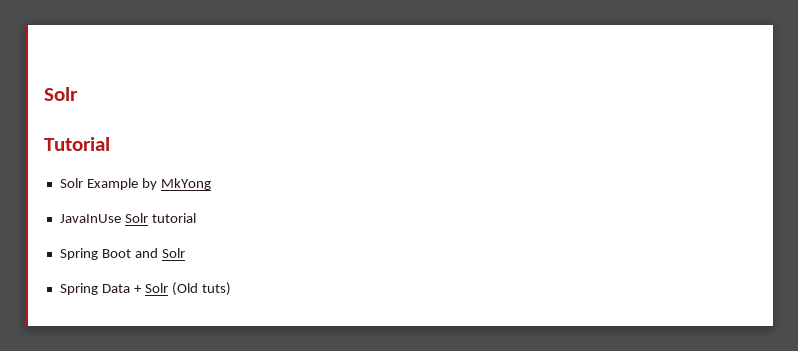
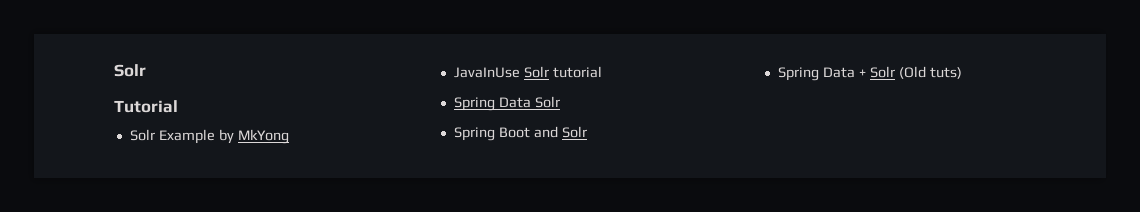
+ Spring Data Solr

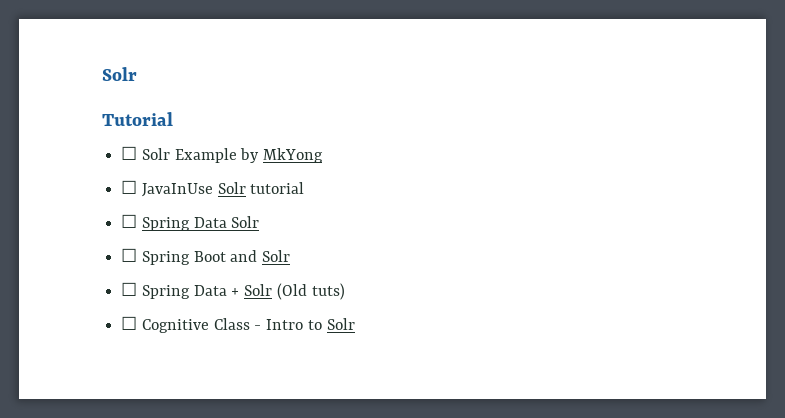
- Solr Example by MkYong
+ ☐ Solr Example by MkYong
- JavaInUse Solr tutorial
+ ☐ JavaInUse Solr tutorial
- Spring Data Solr
+ ☐ Spring Data Solr
- Spring Boot and Solr
+ ☐ Spring Boot and Solr
- Spring Data + Solr (Old tuts)
+ ☐ Spring Data + Solr (Old tuts)
+ ☐ Cognitive Class - Intro to Solr

